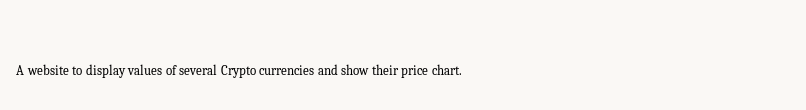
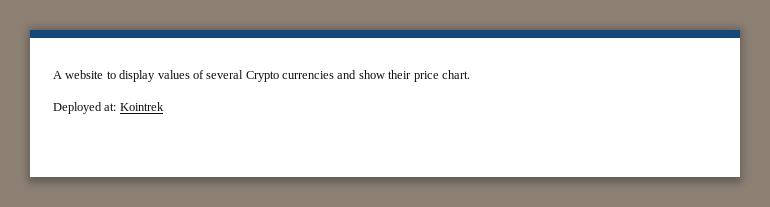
+ Deployed at: Kointrek

